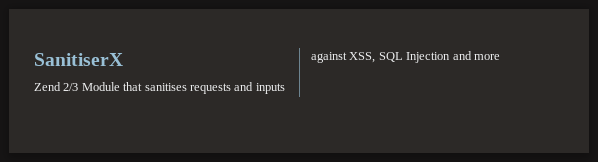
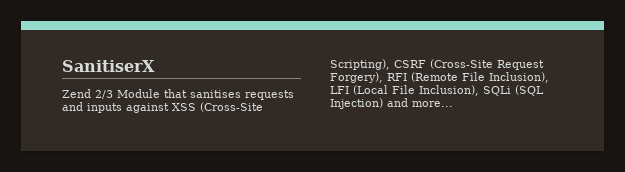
- Zend 2/3 Module that sanitises requests and inputs against XSS, SQL Injection and more
+ Zend 2/3 Module that sanitises requests and inputs against XSS (Cross-Site Scripting), CSRF (Cross-Site Request Forgery), RFI (Remote File Inclusion), LFI (Local File Inclusion), SQLi (SQL Injection) and more...

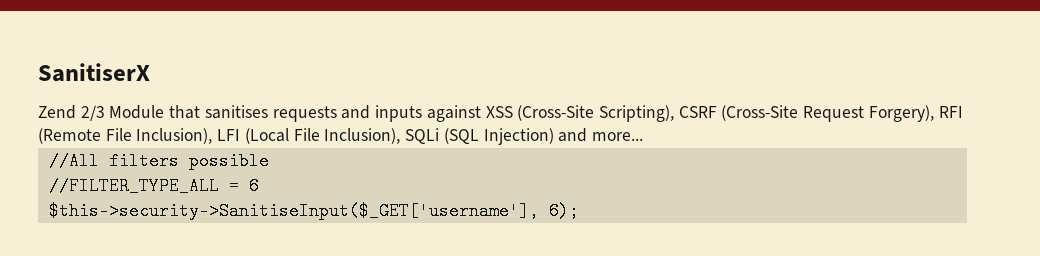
+ //All filters possible
+ //FILTER_TYPE_ALL = 6
+ $this->security->SanitiseInput($_GET['username'], 6);

